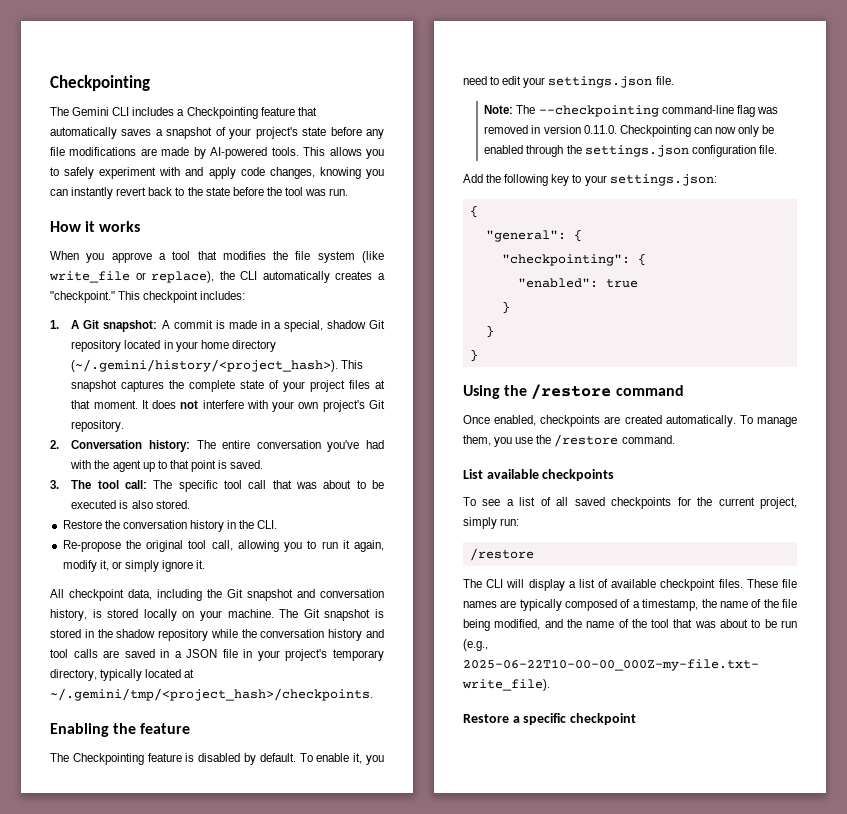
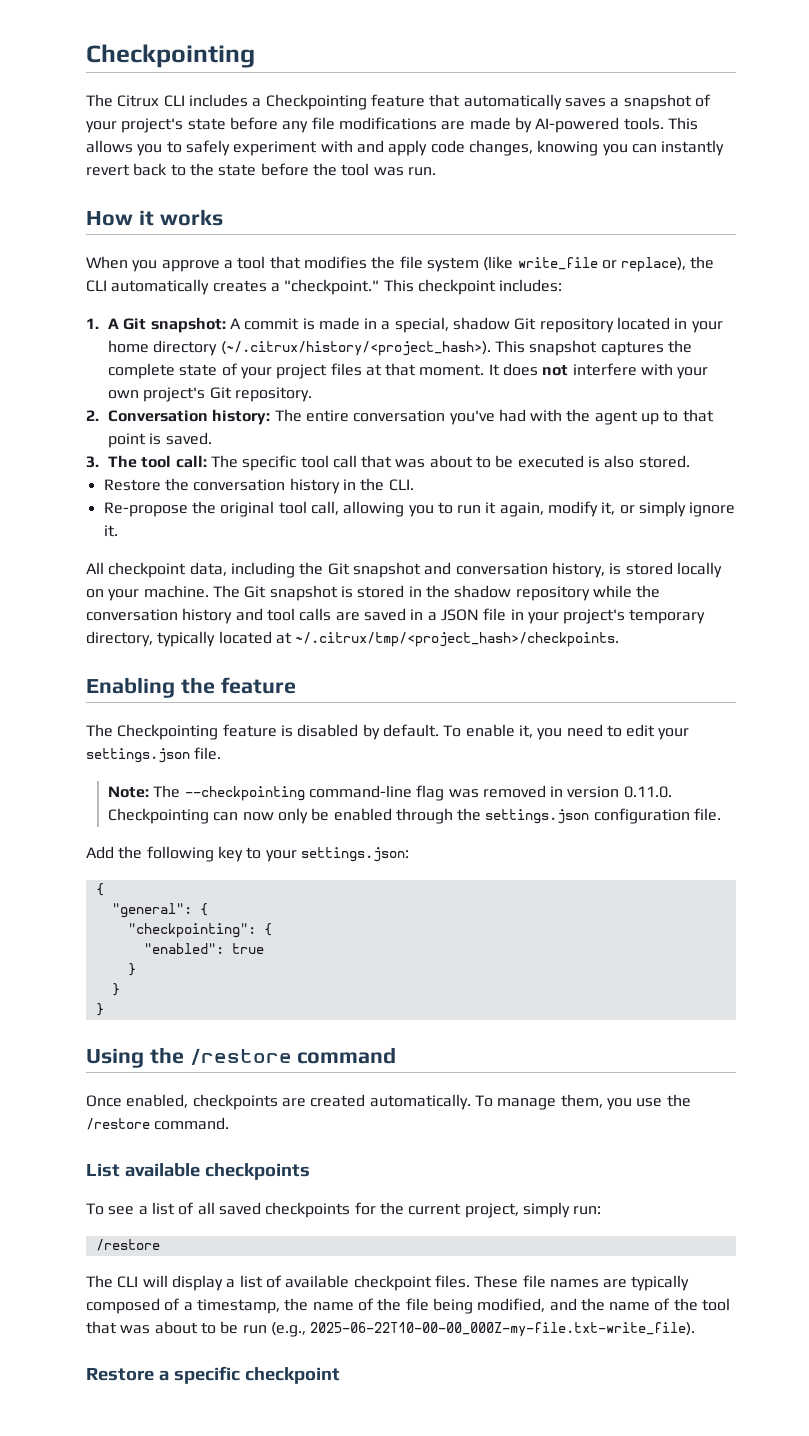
- The Gemini CLI includes a Checkpointing feature that automatically saves a snapshot of your project's state before any file modifications are made by AI-powered tools.
+ The Citrux CLI includes a Checkpointing feature that automatically saves a snapshot of your project's state before any file modifications are made by AI-powered tools.
- 1. A Git snapshot: A commit is made in a special, shadow Git repository located in your home directory (~/.gemini/history/<project_hash>). This snapshot captures the complete state of your project files at that moment.
+ 1. A Git snapshot: A commit is made in a special, shadow Git repository located in your home directory (~/.citrux/history/<project_hash>). This snapshot captures the complete state of your project files at that moment.
- The Git snapshot is stored in the shadow repository while the conversation history and tool calls are saved in a JSON file in your project's temporary directory, typically located at ~/.gemini/tmp/<project_hash>/checkpoints.
+ The Git snapshot is stored in the shadow repository while the conversation history and tool calls are saved in a JSON file in your project's temporary directory, typically located at ~/.citrux/tmp/<project_hash>/checkpoints.

